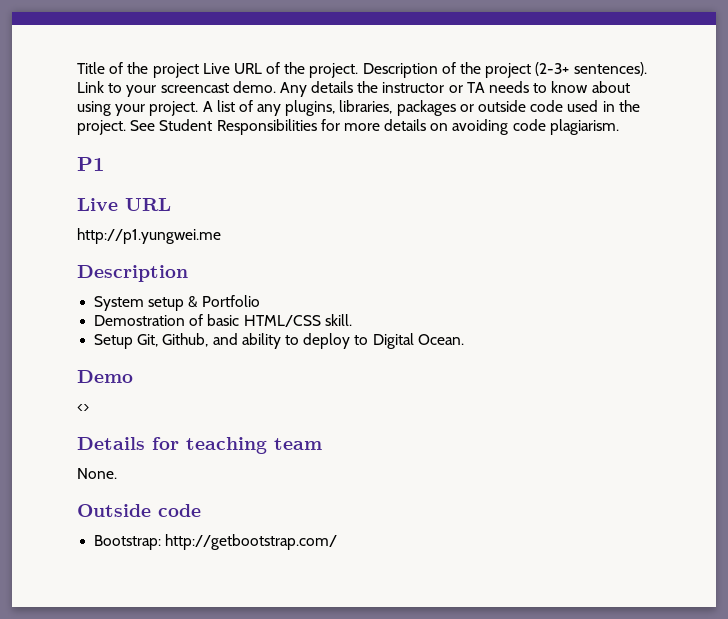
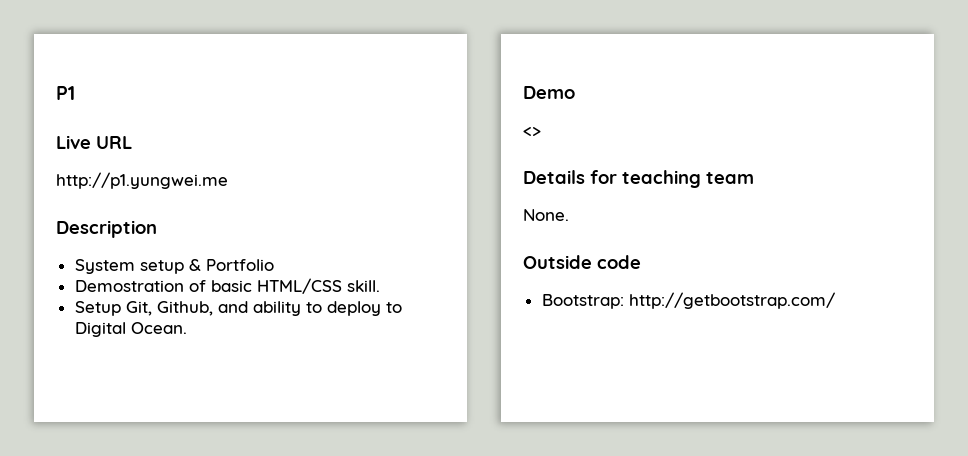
- Title of the project Live URL of the project. Description of the project (2-3+ sentences). Link to your screencast demo. Any details the instructor or TA needs to know about using your project. A list of any plugins, libraries, packages or outside code used in the project. See Student Responsibilities for more details on avoiding code plagiarism.

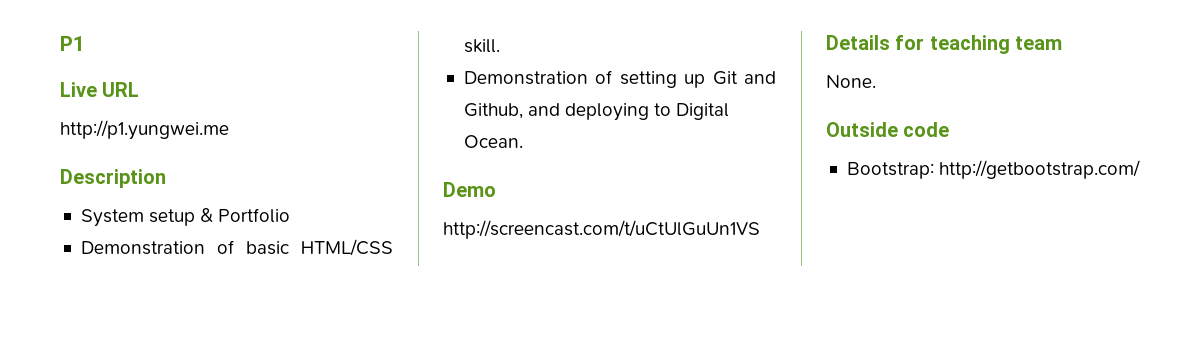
- Demostration of basic HTML/CSS skill.
+ Demonstration of basic HTML/CSS skill.
- Setup Git, Github, and ability to deploy to Digital Ocean.
+ Demonstration of setting up Git and Github, and deploying to Digital Ocean.
- <>
+ http://screencast.com/t/uCtUlGuUn1VS

